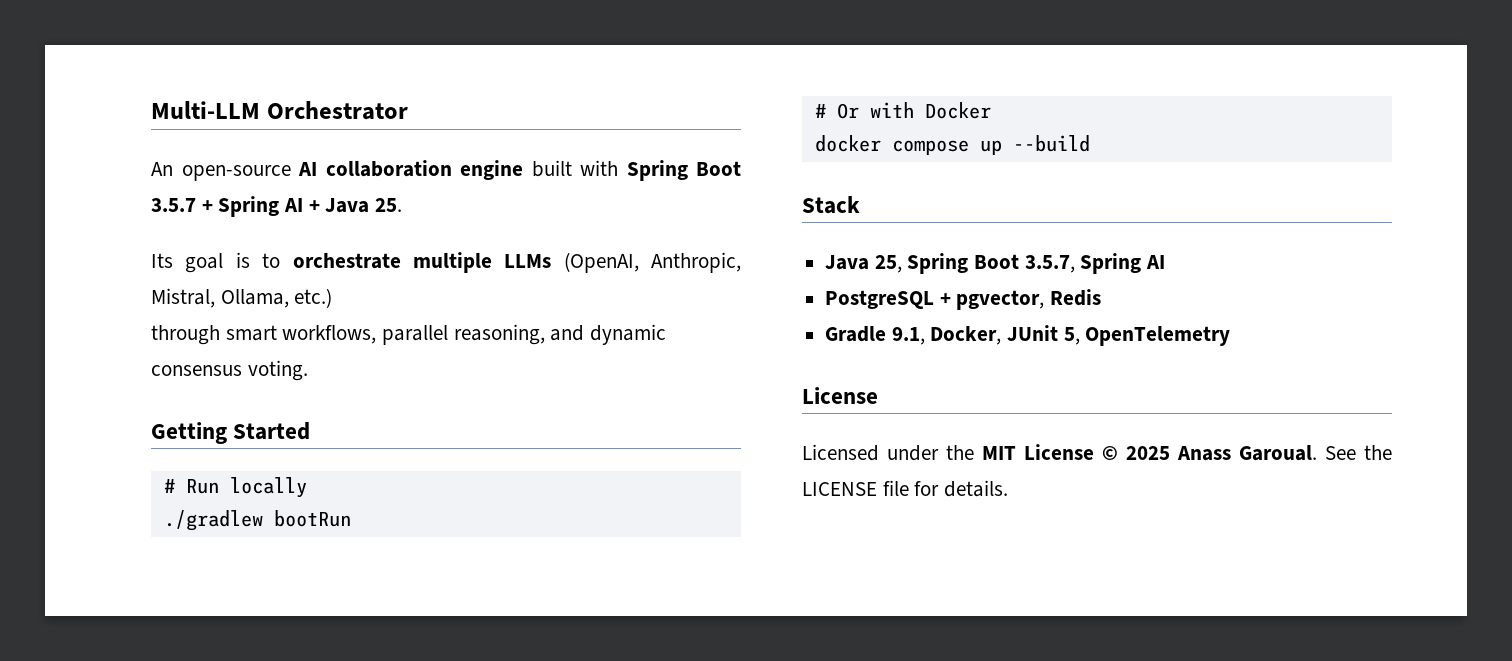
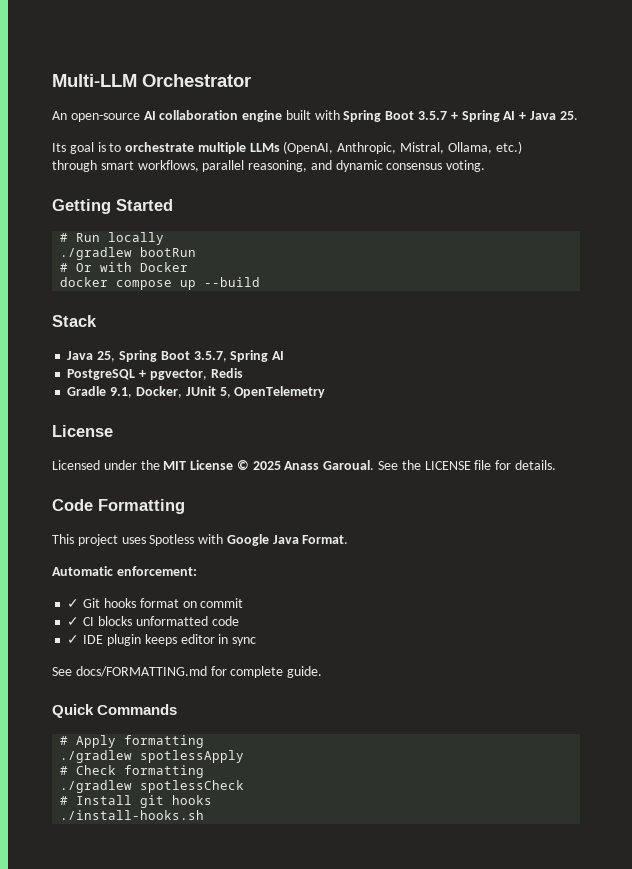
+ Code Formatting
+ This project uses Spotless with Google Java Format.
+ Automatic enforcement:
+ ✓ Git hooks format on commit
+ ✓ CI blocks unformatted code
+ ✓ IDE plugin keeps editor in sync
+ See docs/FORMATTING.md for complete guide.
+ Quick Commands
+ # Apply formatting
+ ./gradlew spotlessApply
+ # Check formatting
+ ./gradlew spotlessCheck
+ # Install git hooks
+ ./install-hooks.sh

